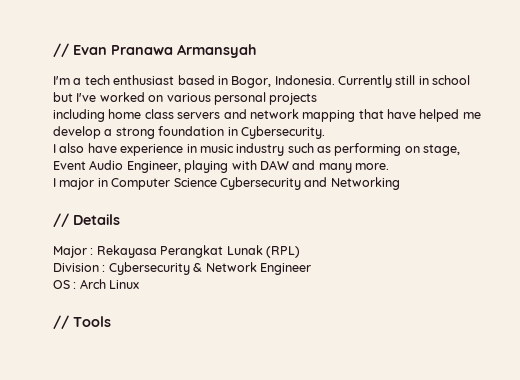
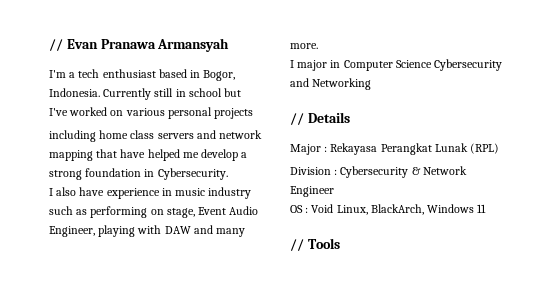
- OS : Arch Linux
+ OS : Void Linux, BlackArch, Windows 11

